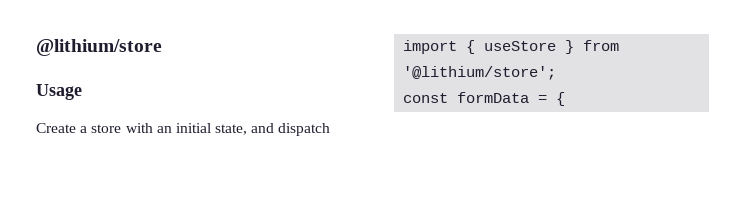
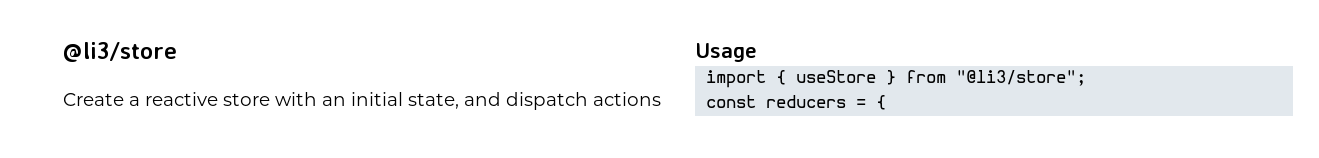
- @lithium/store
- Usage
+ @li3/store
- Create a store with an initial state, and dispatch
+ Create a reactive store with an initial state, and dispatch actions
+ Usage
- import { useStore } from '@lithium/store';
+ import { useStore } from "@li3/store";
- const formData = {
+ const reducers = {

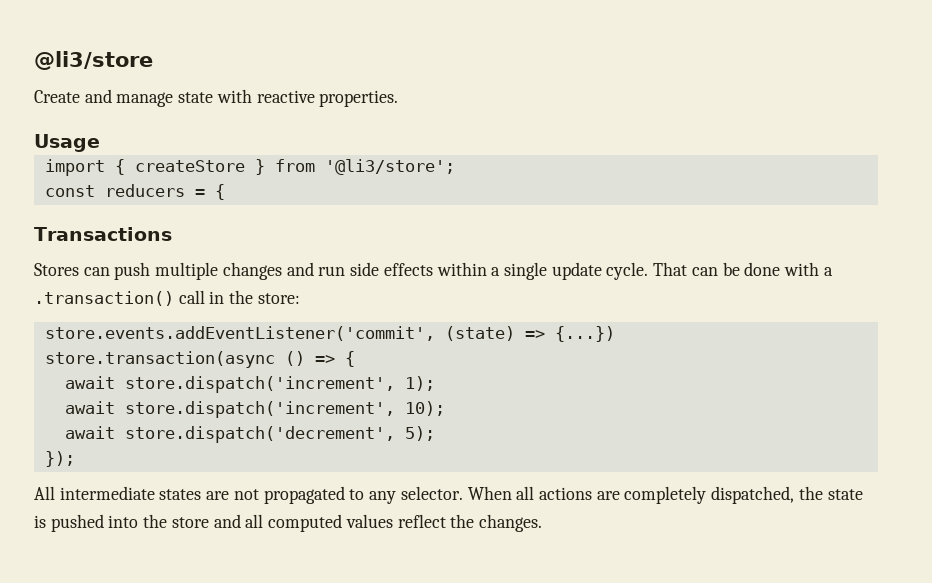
- Create a reactive store with an initial state, and dispatch actions
+ Create and manage state with reactive properties.
- import { useStore } from "@li3/store";
+ import { createStore } from '@li3/store';
+ Transactions
+ Stores can push multiple changes and run side effects within a single update cycle. That can be done with a .transaction() call in the store:
+ store.events.addEventListener('commit', (state) => {...})
+ store.transaction(async () => {
+ await store.dispatch('increment', 1);
+ await store.dispatch('increment', 10);
+ await store.dispatch('decrement', 5);
+ });
+ All intermediate states are not propagated to any selector. When all actions are completely dispatched, the state is pushed into the store and all computed values reflect the changes.

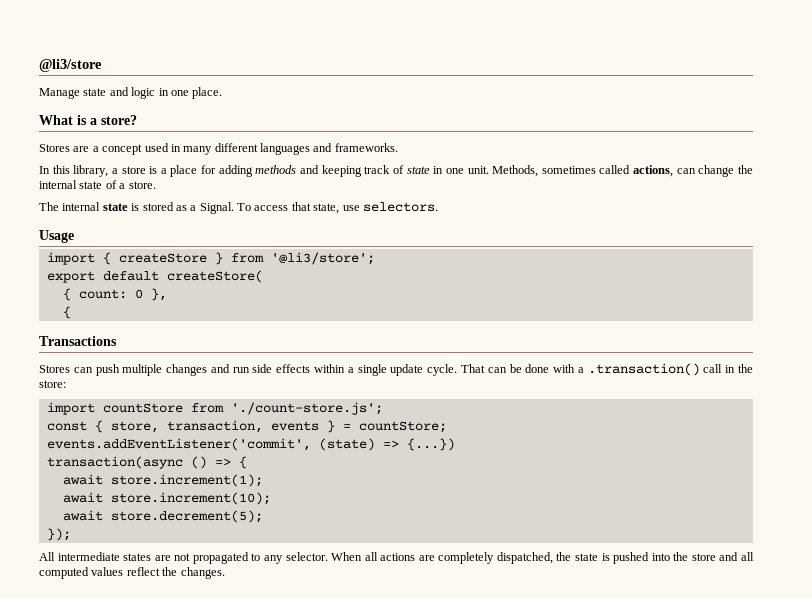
- Create and manage state with reactive properties.
+ Manage state and logic in one place.
+ What is a store?
+ Stores are a concept used in many different languages and frameworks.
+ In this library, a store is a place for adding methods and keeping track of state in one unit. Methods, sometimes called actions, can change the internal state of a store.
+ The internal state is stored as a Signal. To access that state, use selectors.
- const reducers = {
+ export default createStore(
+ { count: 0 },
+ {
- store.events.addEventListener('commit', (state) => {...})
+ import countStore from './count-store.js';
+ const { store, transaction, events } = countStore;
+ events.addEventListener('commit', (state) => {...})
- store.transaction(async () => {
+ transaction(async () => {
- await store.dispatch('increment', 1);
- await store.dispatch('increment', 10);
- await store.dispatch('decrement', 5);
+ await store.increment(1);
+ await store.increment(10);
+ await store.decrement(5);

